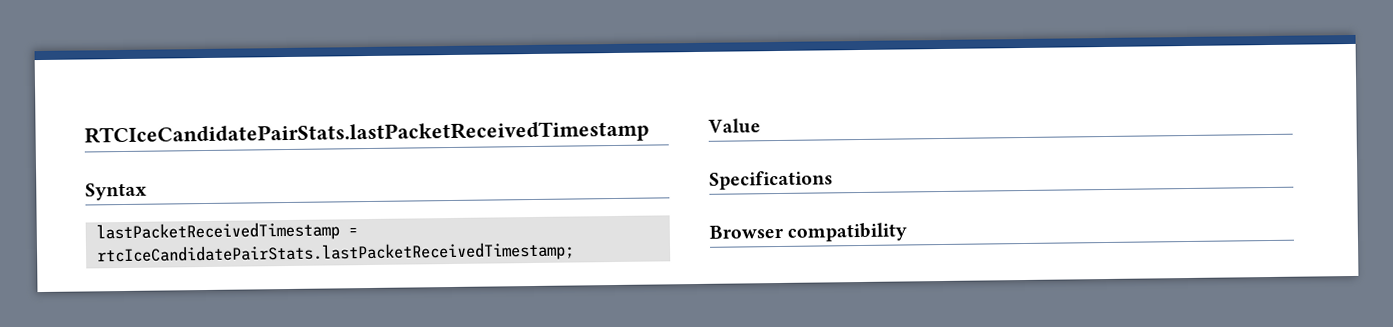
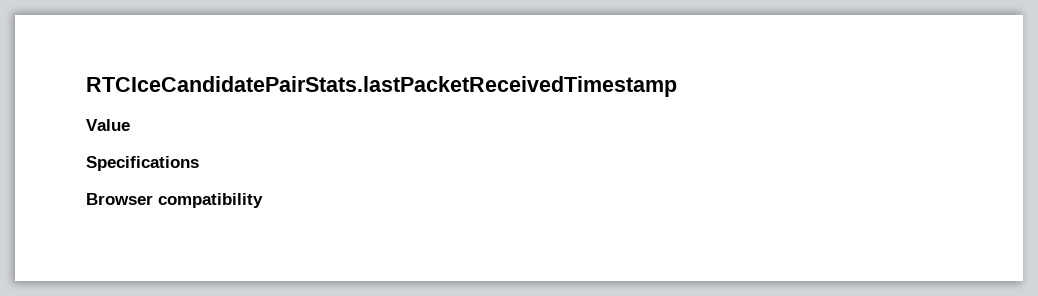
- Syntax
- lastPacketReceivedTimestamp = rtcIceCandidatePairStats.lastPacketReceivedTimestamp;

